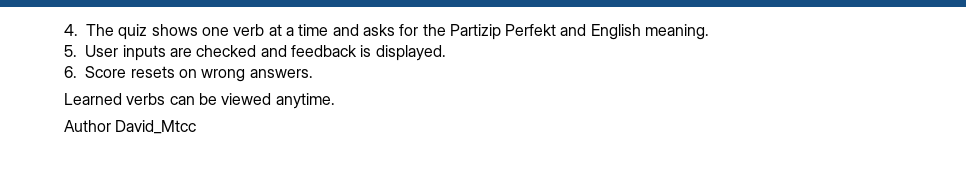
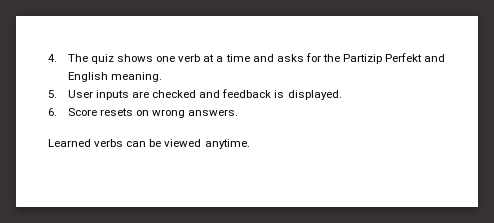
- Author David_Mtcc

